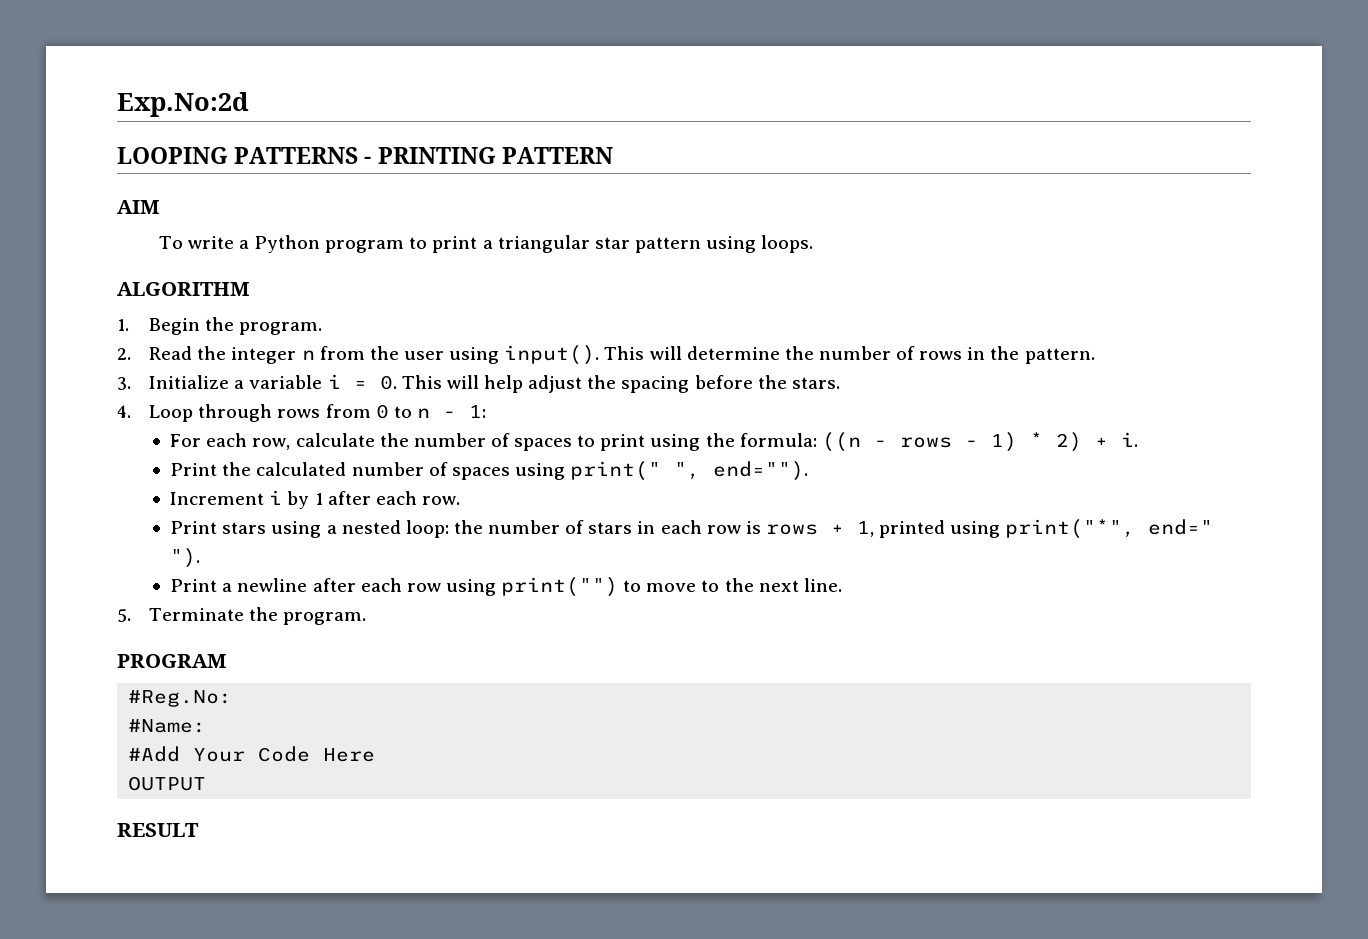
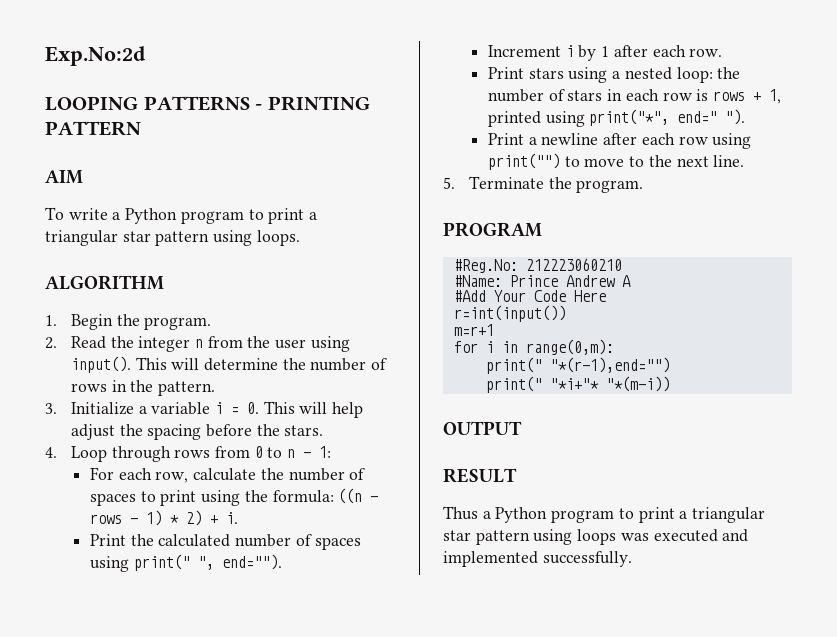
- #Reg.No:
+ #Reg.No: 212223060210
- #Name:
+ #Name: Prince Andrew A
+ r=int(input())
+ m=r+1
+ for i in range(0,m):
+ print(" "*(r-1),end="")
+ print(" "*i+"* "*(m-i))
  OUTPUT
  RESULT
+ Thus a Python program to print a triangular star pattern using loops was executed and implemented successfully.

